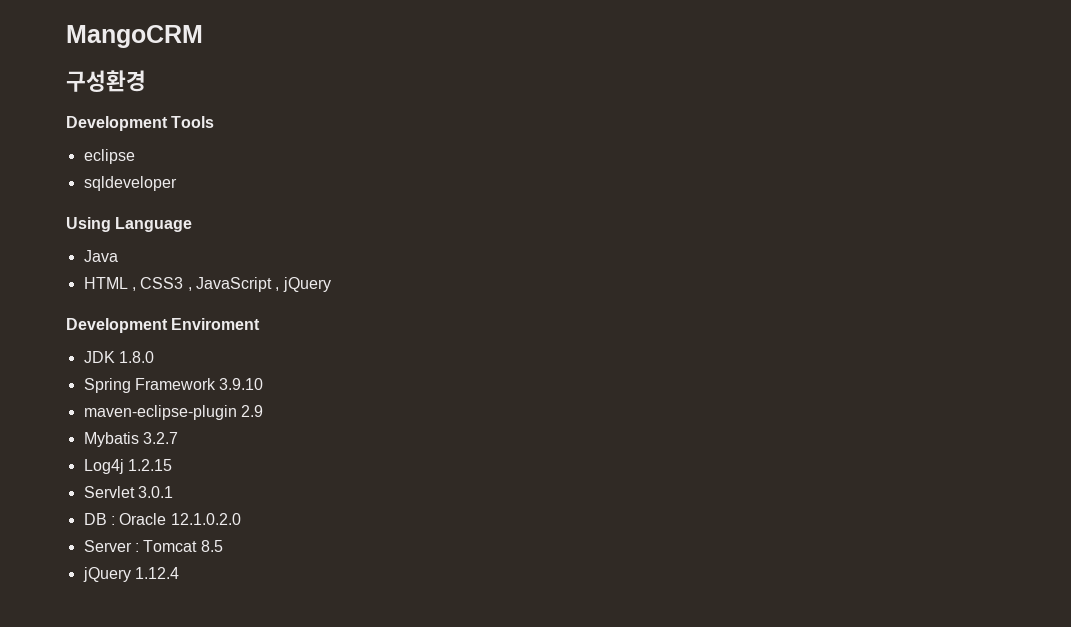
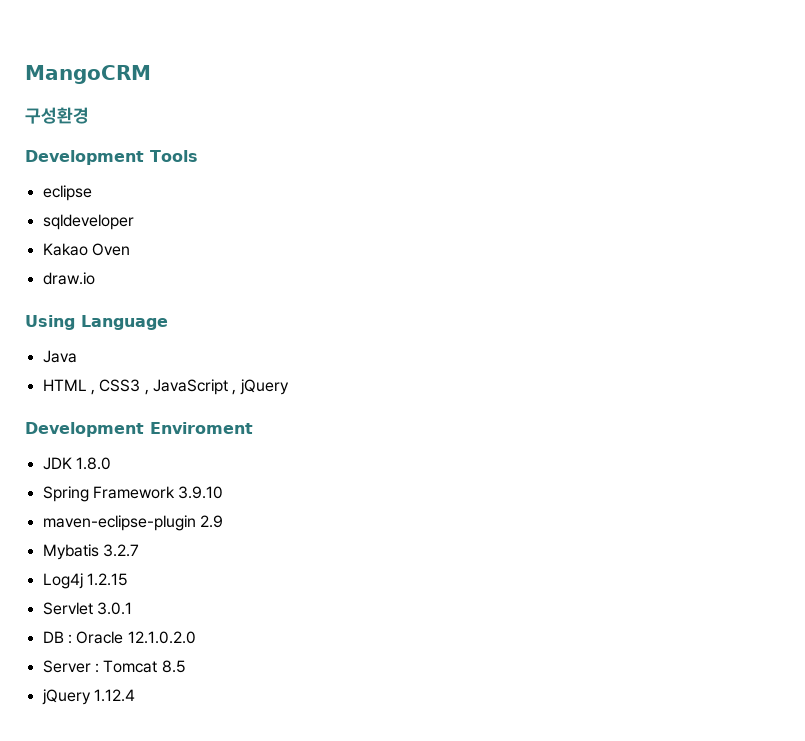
+ Kakao Oven
+ draw.io

